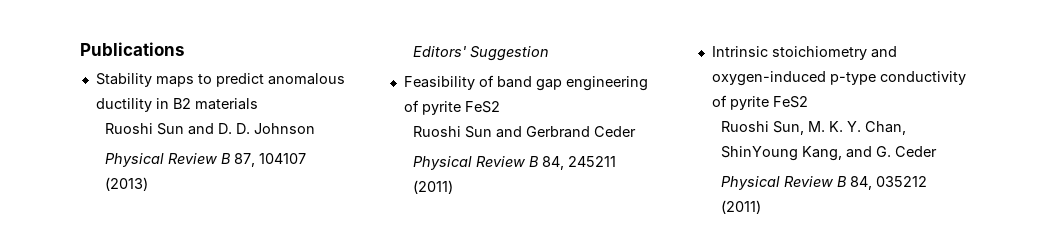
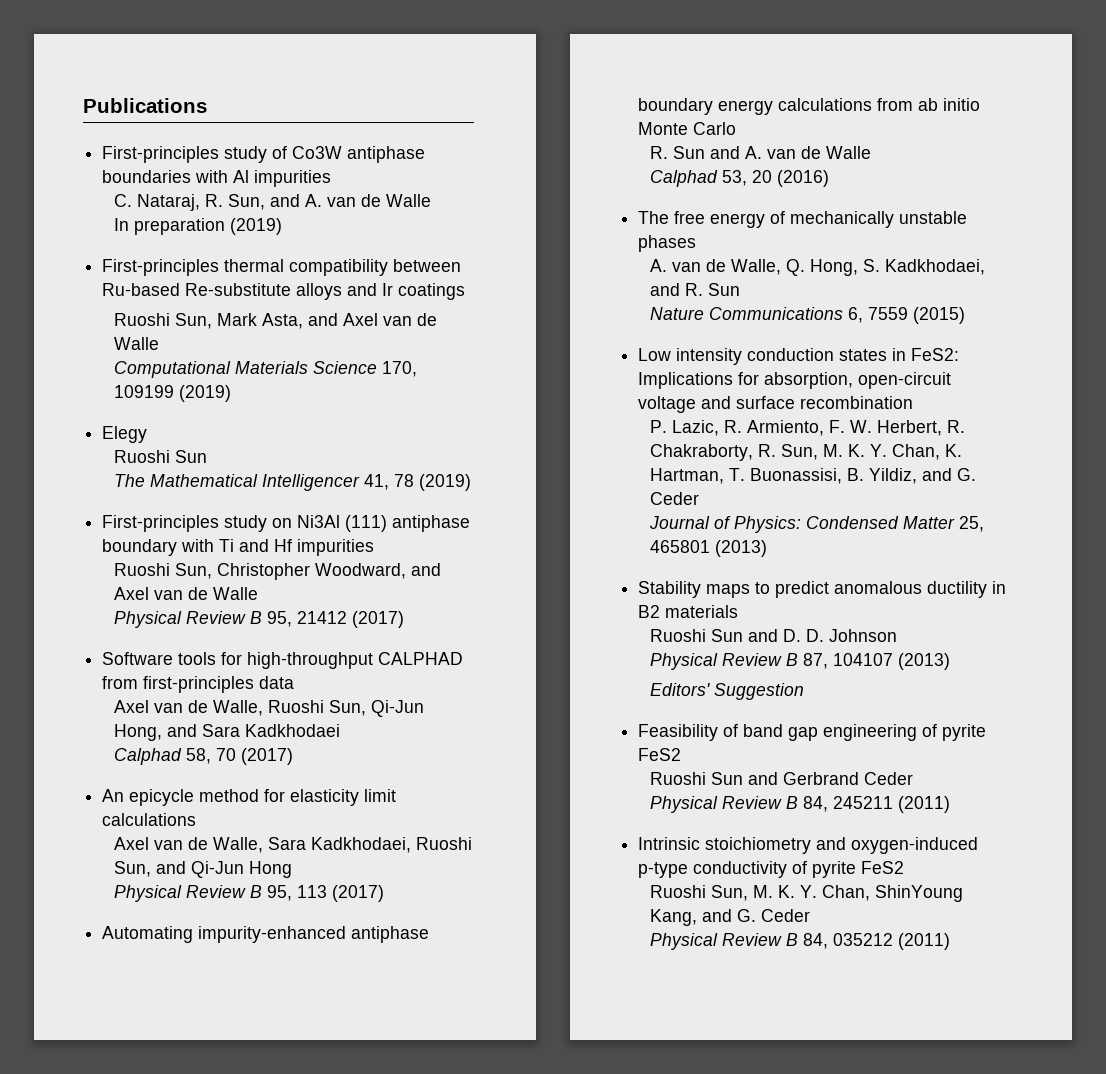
+ First-principles study of Co3W antiphase boundaries with Al impurities
+ C. Nataraj, R. Sun, and A. van de Walle
+ In preparation (2019)
+ First-principles thermal compatibility between Ru-based Re-substitute alloys and Ir coatings
+ Ruoshi Sun, Mark Asta, and Axel van de Walle
+ Computational Materials Science 170, 109199 (2019)
+ Elegy
+ Ruoshi Sun
+ The Mathematical Intelligencer 41, 78 (2019)
+ First-principles study on Ni3Al (111) antiphase boundary with Ti and Hf impurities
+ Ruoshi Sun, Christopher Woodward, and Axel van de Walle
+ Physical Review B 95, 21412 (2017)
+ Software tools for high-throughput CALPHAD from first-principles data
+ Axel van de Walle, Ruoshi Sun, Qi-Jun Hong, and Sara Kadkhodaei
+ Calphad 58, 70 (2017)
+ An epicycle method for elasticity limit calculations
+ Axel van de Walle, Sara Kadkhodaei, Ruoshi Sun, and Qi-Jun Hong
+ Physical Review B 95, 113 (2017)
+ Automating impurity-enhanced antiphase boundary energy calculations from ab initio Monte Carlo
+ R. Sun and A. van de Walle
+ Calphad 53, 20 (2016)
+ The free energy of mechanically unstable phases
+ A. van de Walle, Q. Hong, S. Kadkhodaei, and R. Sun
+ Nature Communications 6, 7559 (2015)
+ Low intensity conduction states in FeS2: Implications for absorption, open-circuit voltage and surface recombination
+ P. Lazic, R. Armiento, F. W. Herbert, R. Chakraborty, R. Sun, M. K. Y. Chan, K. Hartman, T. Buonassisi, B. Yildiz, and G. Ceder
+ Journal of Physics: Condensed Matter 25, 465801 (2013)

